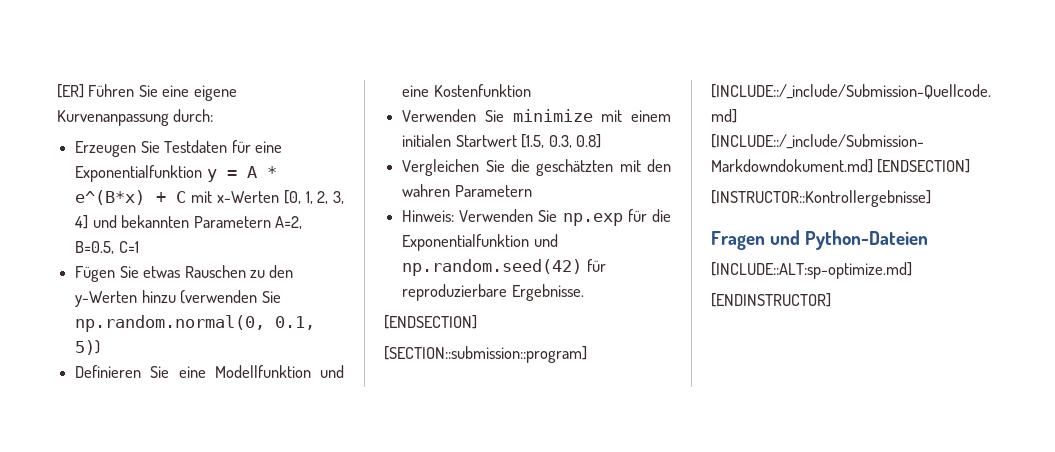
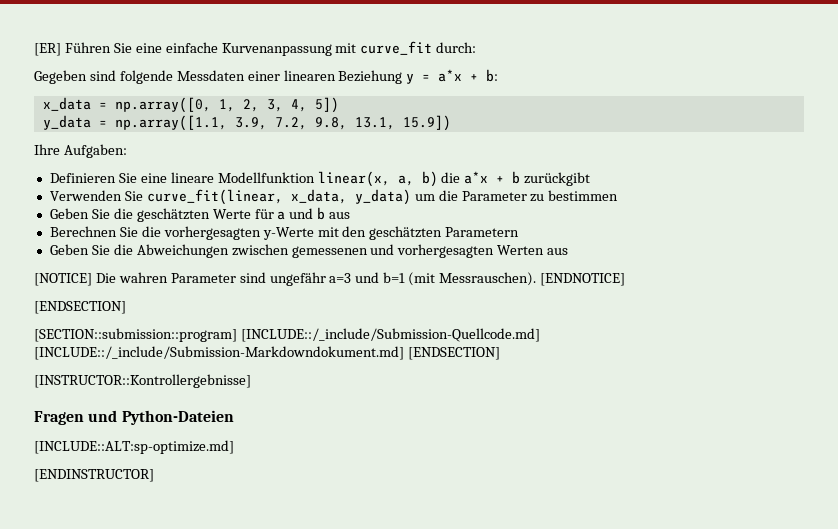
- [ER] Führen Sie eine eigene Kurvenanpassung durch:
- Erzeugen Sie Testdaten für eine Exponentialfunktion y = A * e^(B*x) + C mit x-Werten [0, 1, 2, 3, 4] und bekannten Parametern A=2, B=0.5, C=1
- Fügen Sie etwas Rauschen zu den y-Werten hinzu (verwenden Sie np.random.normal(0, 0.1, 5))
- Definieren Sie eine Modellfunktion und eine Kostenfunktion
- Verwenden Sie minimize mit einem initialen Startwert [1.5, 0.3, 0.8]
- Vergleichen Sie die geschätzten mit den wahren Parametern
+ [ER] Führen Sie eine einfache Kurvenanpassung mit curve_fit durch:
+ Gegeben sind folgende Messdaten einer linearen Beziehung y = a*x + b:
+ x_data = np.array([0, 1, 2, 3, 4, 5])
+ y_data = np.array([1.1, 3.9, 7.2, 9.8, 13.1, 15.9])
+ Ihre Aufgaben:
+ Definieren Sie eine lineare Modellfunktion linear(x, a, b) die a*x + b zurückgibt
+ Verwenden Sie curve_fit(linear, x_data, y_data) um die Parameter zu bestimmen
+ Geben Sie die geschätzten Werte für a und b aus
+ Berechnen Sie die vorhergesagten y-Werte mit den geschätzten Parametern
- Hinweis: Verwenden Sie np.exp für die Exponentialfunktion und np.random.seed(42) für reproduzierbare Ergebnisse.
+ Geben Sie die Abweichungen zwischen gemessenen und vorhergesagten Werten aus
+ [NOTICE] Die wahren Parameter sind ungefähr a=3 und b=1 (mit Messrauschen). [ENDNOTICE]

